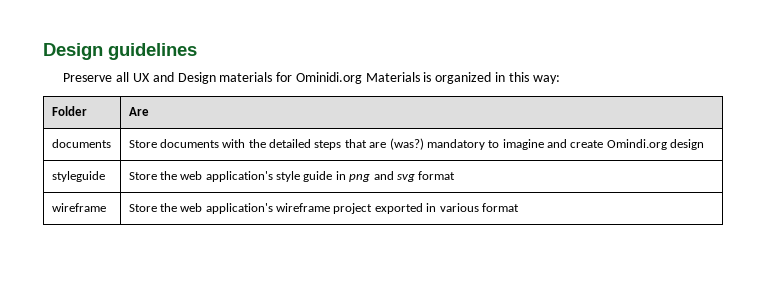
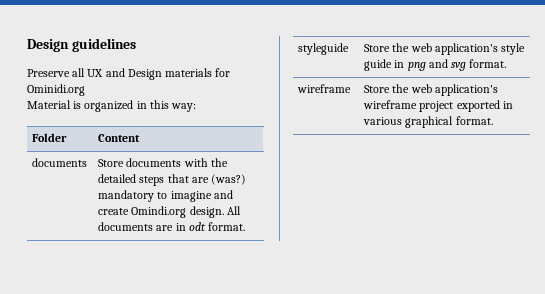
- Preserve all UX and Design materials for Ominidi.org Materials is organized in this way:
+ Preserve all UX and Design materials for Ominidi.org
+ Material is organized in this way:
- Folder | Are
+ Folder | Content
- documents | Store documents with the detailed steps that are (was?) mandatory to imagine and create Omindi.org design
+ documents | Store documents with the detailed steps that are (was?) mandatory to imagine and create Omindi.org design. All documents are in odt format.
- styleguide | Store the web application's style guide in png and svg format
+ styleguide | Store the web application's style guide in png and svg format.
- wireframe | Store the web application's wireframe project exported in various format
+ wireframe | Store the web application's wireframe project exported in various graphical format.

